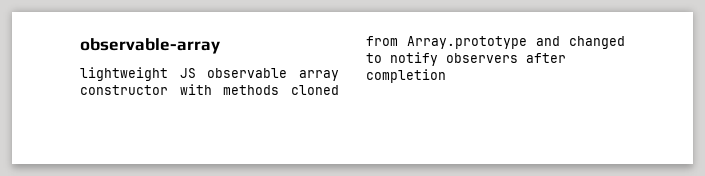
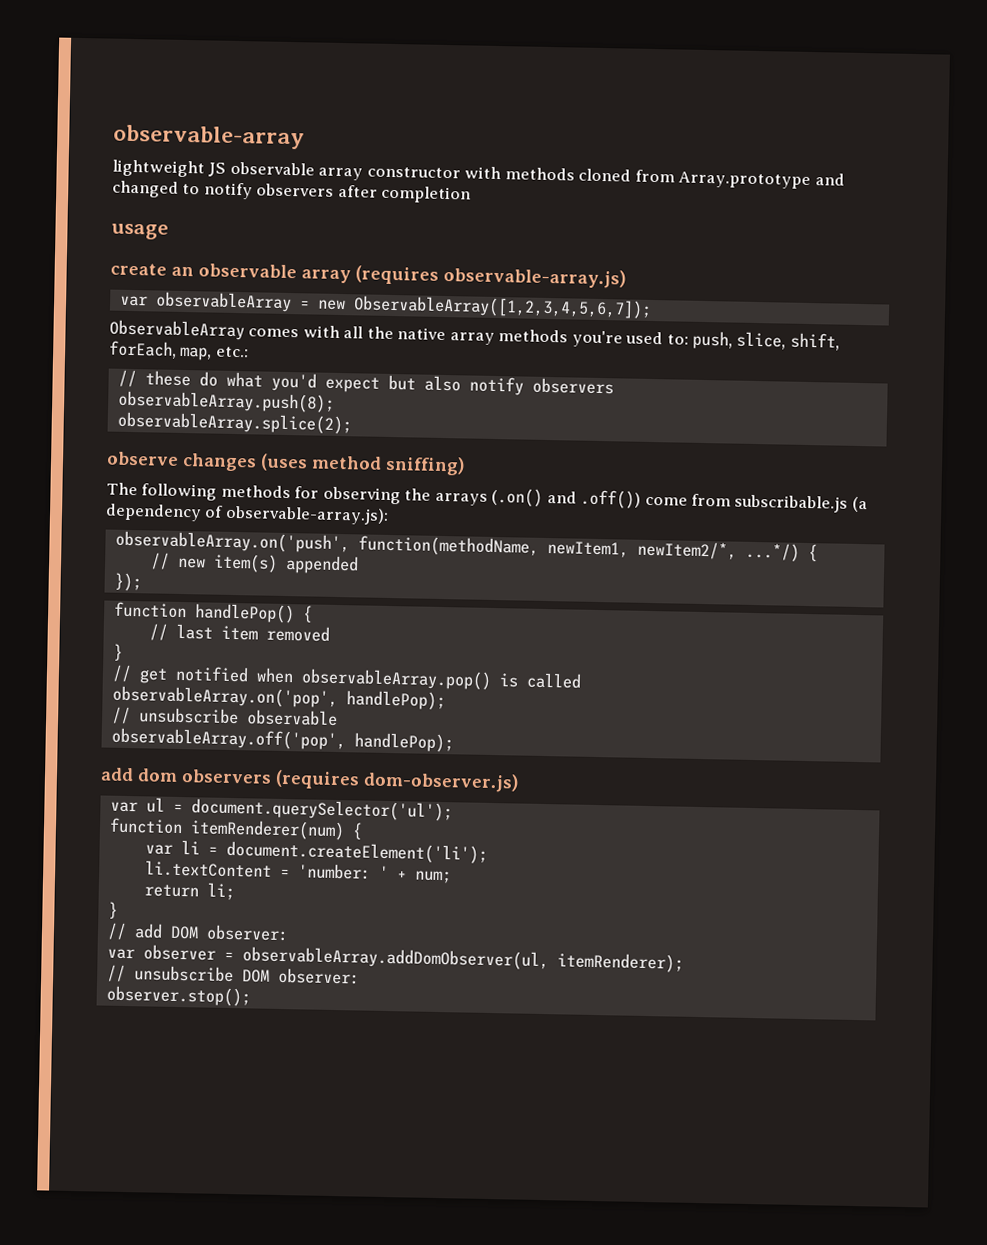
+ usage
+ create an observable array (requires observable-array.js)
+ var observableArray = new ObservableArray([1,2,3,4,5,6,7]);
+ ObservableArray comes with all the native array methods you're used to: push, slice, shift, forEach, map, etc.:
+ // these do what you'd expect but also notify observers
+ observableArray.push(8);
+ observableArray.splice(2);
+ observe changes (uses method sniffing)
+ The following methods for observing the arrays (.on() and .off()) come from subscribable.js (a dependency of observable-array.js):
+ observableArray.on('push', function(methodName, newItem1, newItem2/*, ...*/) {
+ // new item(s) appended
+ });
+ function handlePop() {
+ // last item removed
+ }
+ // get notified when observableArray.pop() is called
+ observableArray.on('pop', handlePop);
+ // unsubscribe observable
+ observableArray.off('pop', handlePop);
+ add dom observers (requires dom-observer.js)
+ var ul = document.querySelector('ul');
+ function itemRenderer(num) {
+ var li = document.createElement('li');
+ li.textContent = 'number: ' + num;
+ return li;
+ }
+ // add DOM observer:
+ var observer = observableArray.addDomObserver(ul, itemRenderer);
+ // unsubscribe DOM observer:
+ observer.stop();

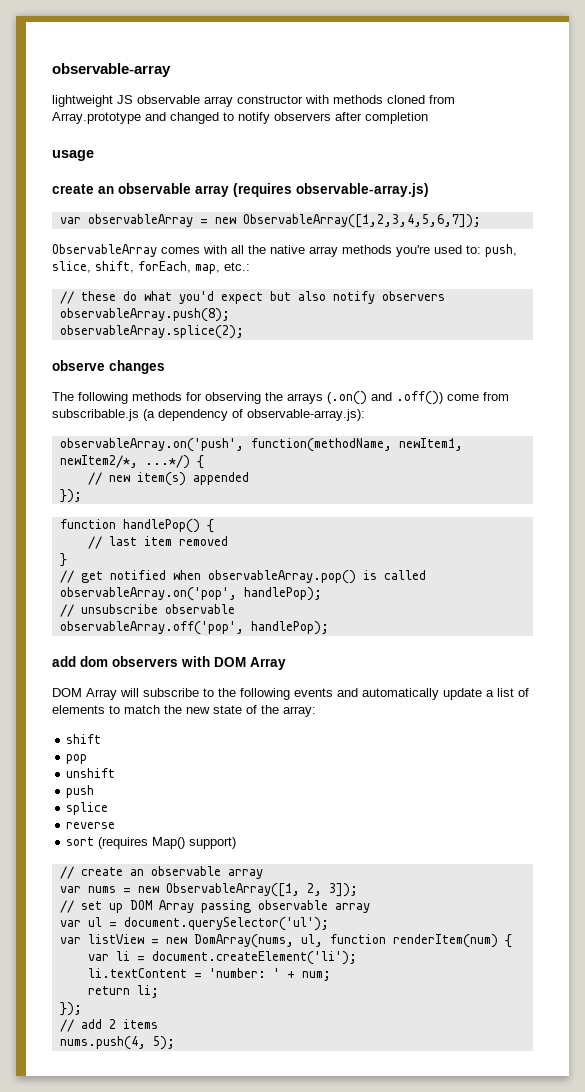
- observe changes (uses method sniffing)
+ observe changes
- add dom observers (requires dom-observer.js)
+ add dom observers with DOM Array
+ DOM Array will subscribe to the following events and automatically update a list of elements to match the new state of the array:
+ shift
+ pop
+ unshift
+ push
+ splice
+ reverse
+ sort (requires Map() support)
+ // create an observable array
+ var nums = new ObservableArray([1, 2, 3]);
+ // set up DOM Array passing observable array
  var ul = document.querySelector('ul');
- function itemRenderer(num) {
+ var listView = new DomArray(nums, ul, function renderItem(num) {
  return li;
- }
- // add DOM observer:
- var observer = observableArray.addDomObserver(ul, itemRenderer);
- // unsubscribe DOM observer:
- observer.stop();
+ });
+ // add 2 items
+ nums.push(4, 5);

